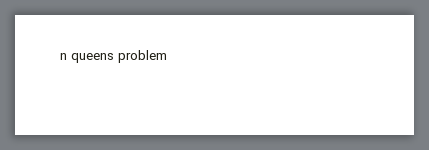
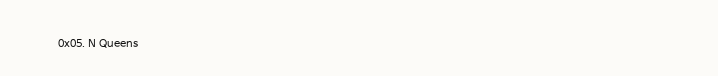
- n queens problem
+ 0x05. N Queens

